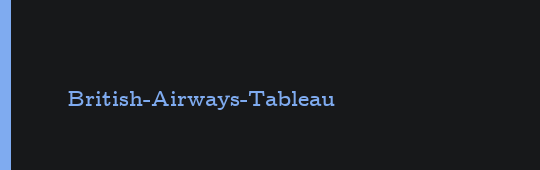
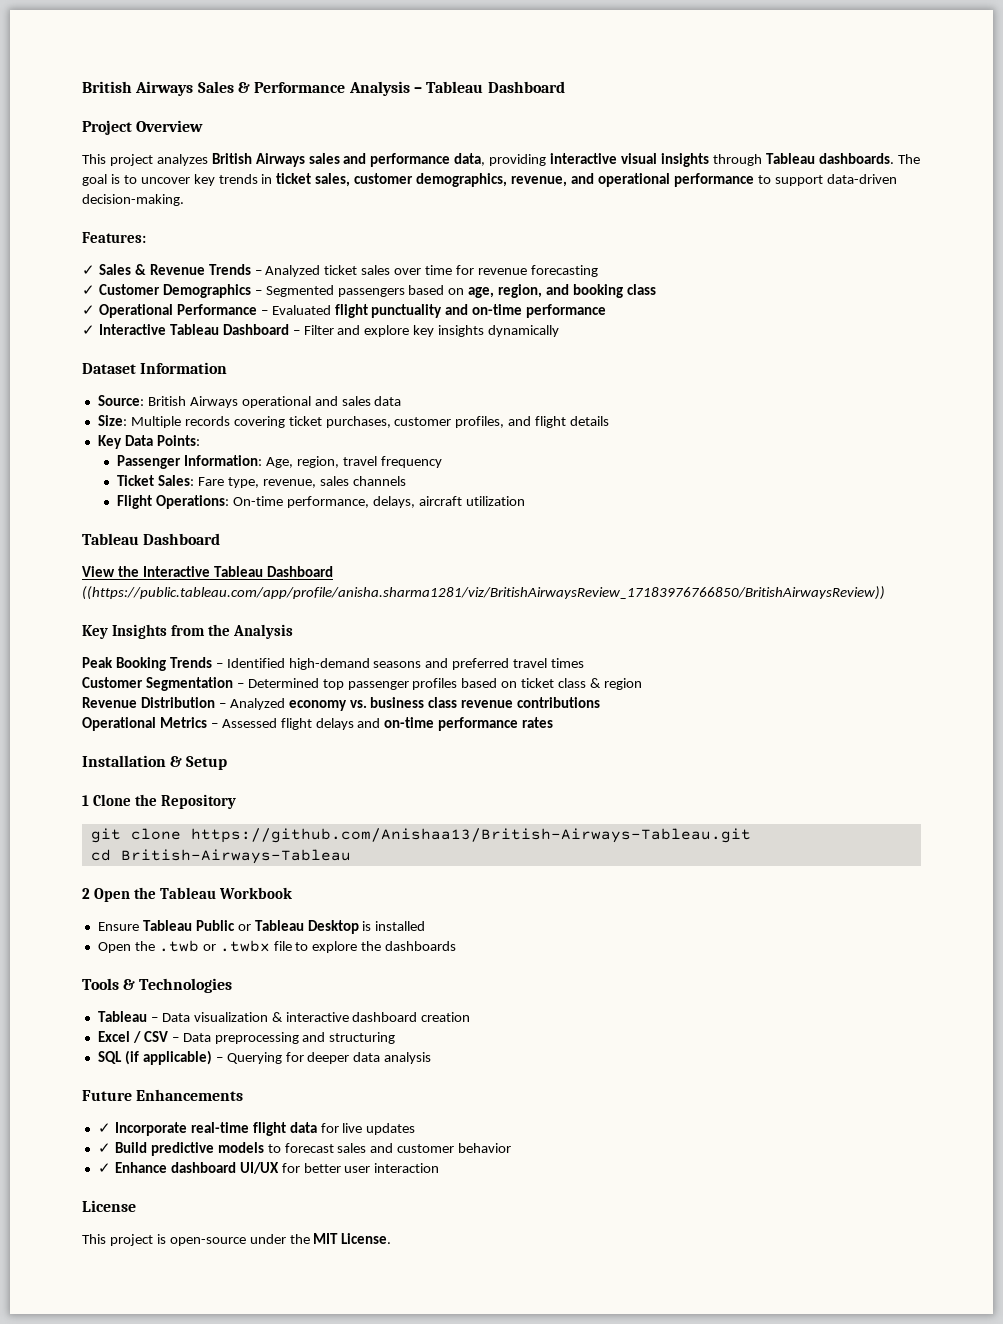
- British-Airways-Tableau
+ British Airways Sales & Performance Analysis – Tableau Dashboard
+ Project Overview
+ This project analyzes British Airways sales and performance data, providing interactive visual insights through Tableau dashboards. The goal is to uncover key trends in ticket sales, customer demographics, revenue, and operational performance to support data-driven decision-making.
+ Features:
+ ✓ Sales & Revenue Trends – Analyzed ticket sales over time for revenue forecasting
+ ✓ Customer Demographics – Segmented passengers based on age, region, and booking class
+ ✓ Operational Performance – Evaluated flight punctuality and on-time performance
+ ✓ Interactive Tableau Dashboard – Filter and explore key insights dynamically
+ Dataset Information
+ Source: British Airways operational and sales data
+ Size: Multiple records covering ticket purchases, customer profiles, and flight details
+ Key Data Points:
+ Passenger Information: Age, region, travel frequency
+ Ticket Sales: Fare type, revenue, sales channels
+ Flight Operations: On-time performance, delays, aircraft utilization
+ Tableau Dashboard
+ View the Interactive Tableau Dashboard ((https://public.tableau.com/app/profile/anisha.sharma1281/viz/BritishAirwaysReview_17183976766850/BritishAirwaysReview))
+ Key Insights from the Analysis
+ Peak Booking Trends – Identified high-demand seasons and preferred travel times
+ Customer Segmentation – Determined top passenger profiles based on ticket class & region
+ Revenue Distribution – Analyzed economy vs. business class revenue contributions
+ Operational Metrics – Assessed flight delays and on-time performance rates
+ Installation & Setup
+ 1 Clone the Repository
+ git clone https://github.com/Anishaa13/British-Airways-Tableau.git
+ cd British-Airways-Tableau
+ 2 Open the Tableau Workbook
+ Ensure Tableau Public or Tableau Desktop is installed
+ Open the .twb or .twbx file to explore the dashboards
+ Tools & Technologies
+ Tableau – Data visualization & interactive dashboard creation
+ Excel / CSV – Data preprocessing and structuring
+ SQL (if applicable) – Querying for deeper data analysis
+ Future Enhancements
+ ✓ Incorporate real-time flight data for live updates
+ ✓ Build predictive models to forecast sales and customer behavior
+ ✓ Enhance dashboard UI/UX for better user interaction
+ License
+ This project is open-source under the MIT License.

